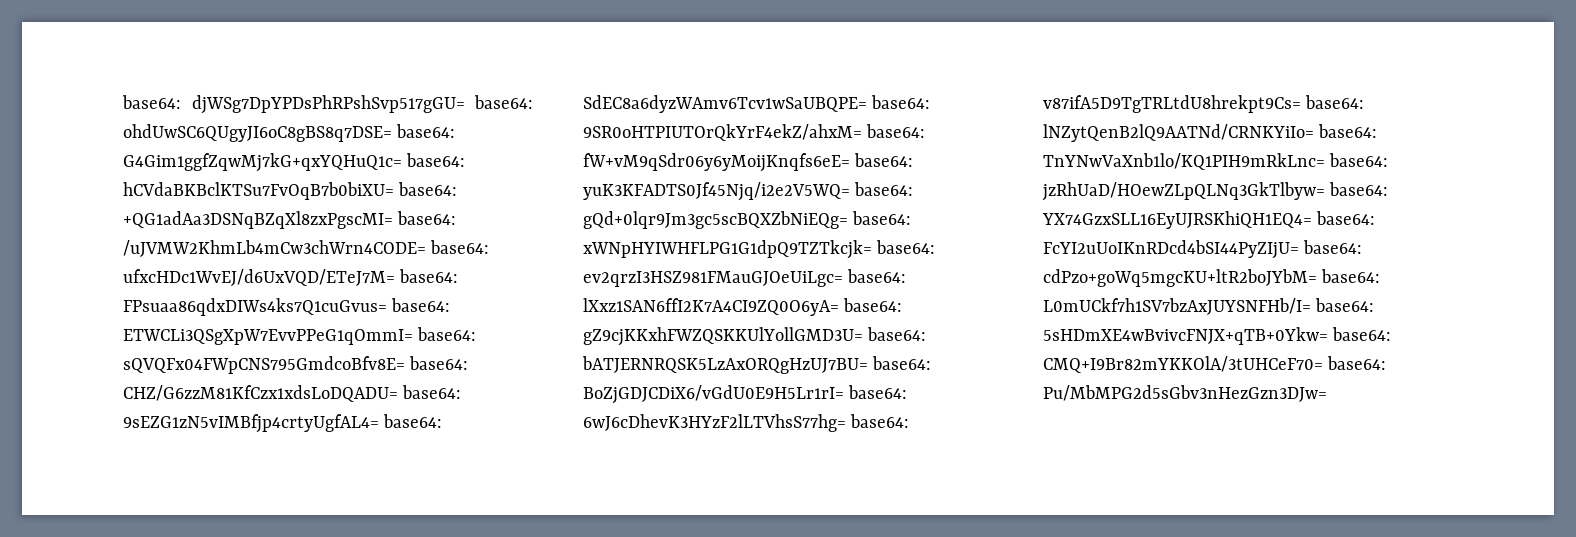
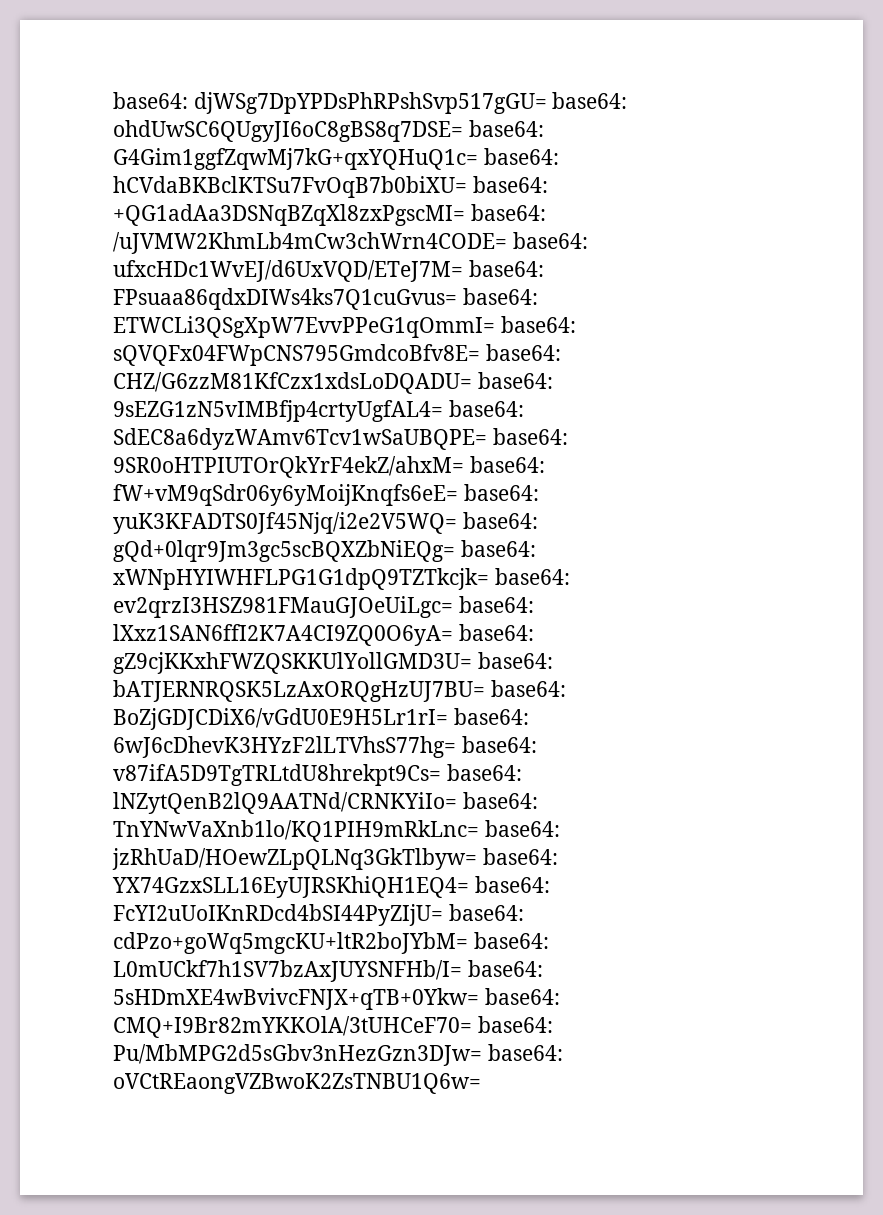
- Pu/MbMPG2d5sGbv3nHezGzn3DJw=
+ Pu/MbMPG2d5sGbv3nHezGzn3DJw= base64: oVCtREaongVZBwoK2ZsTNBU1Q6w=

